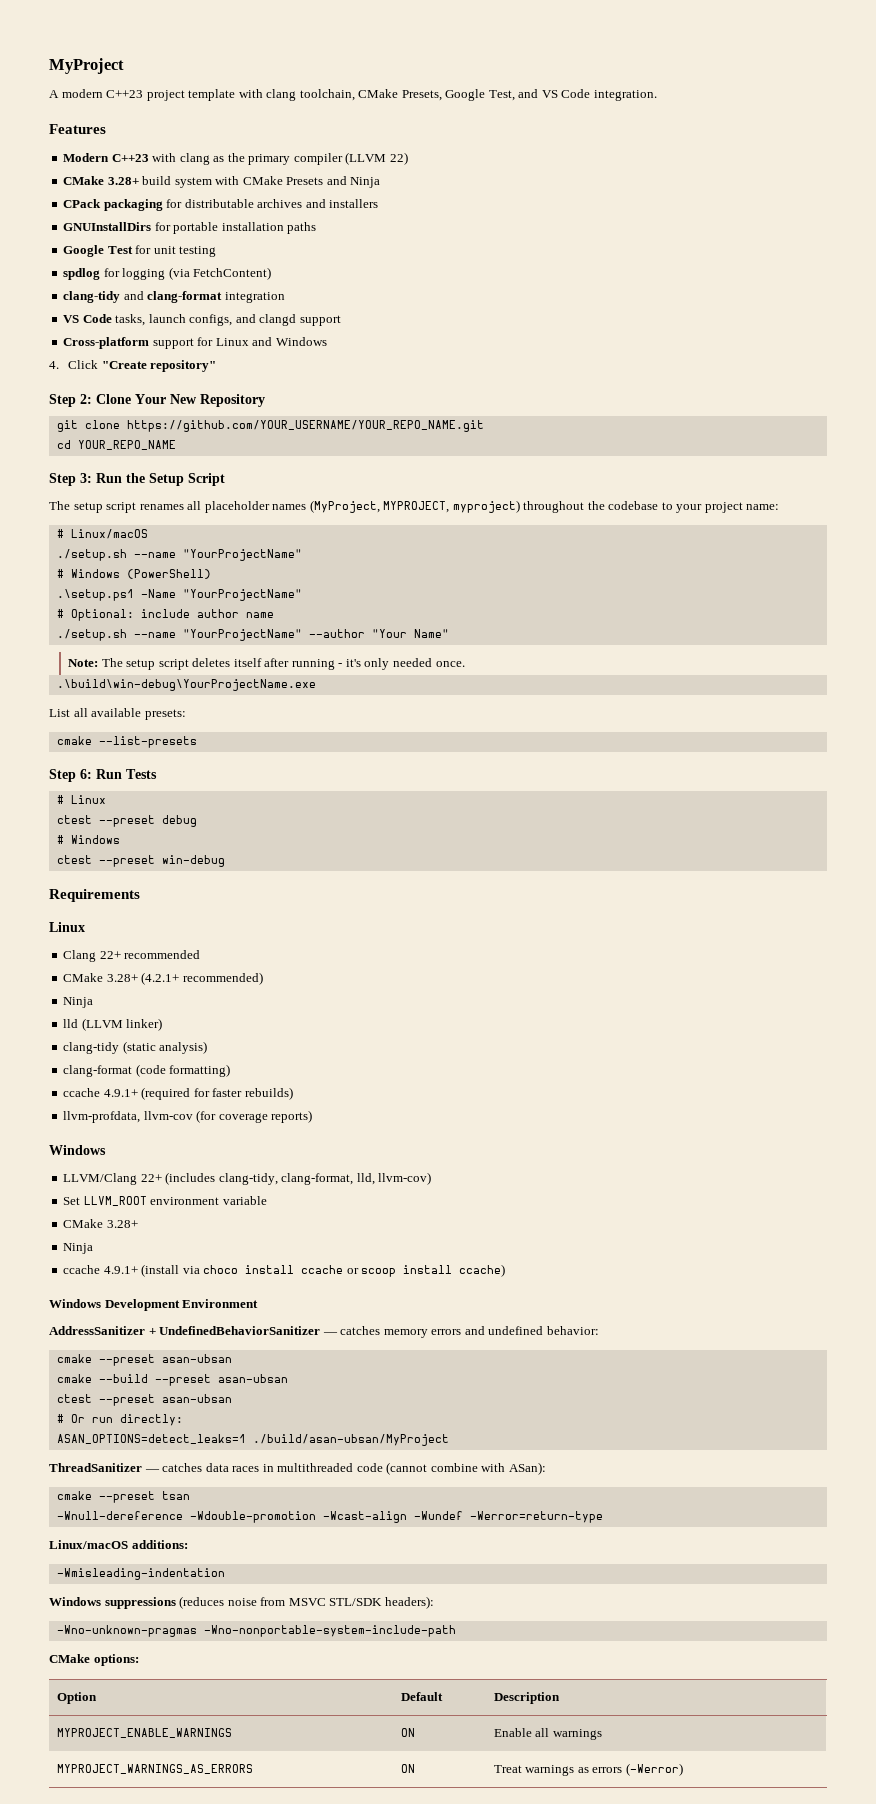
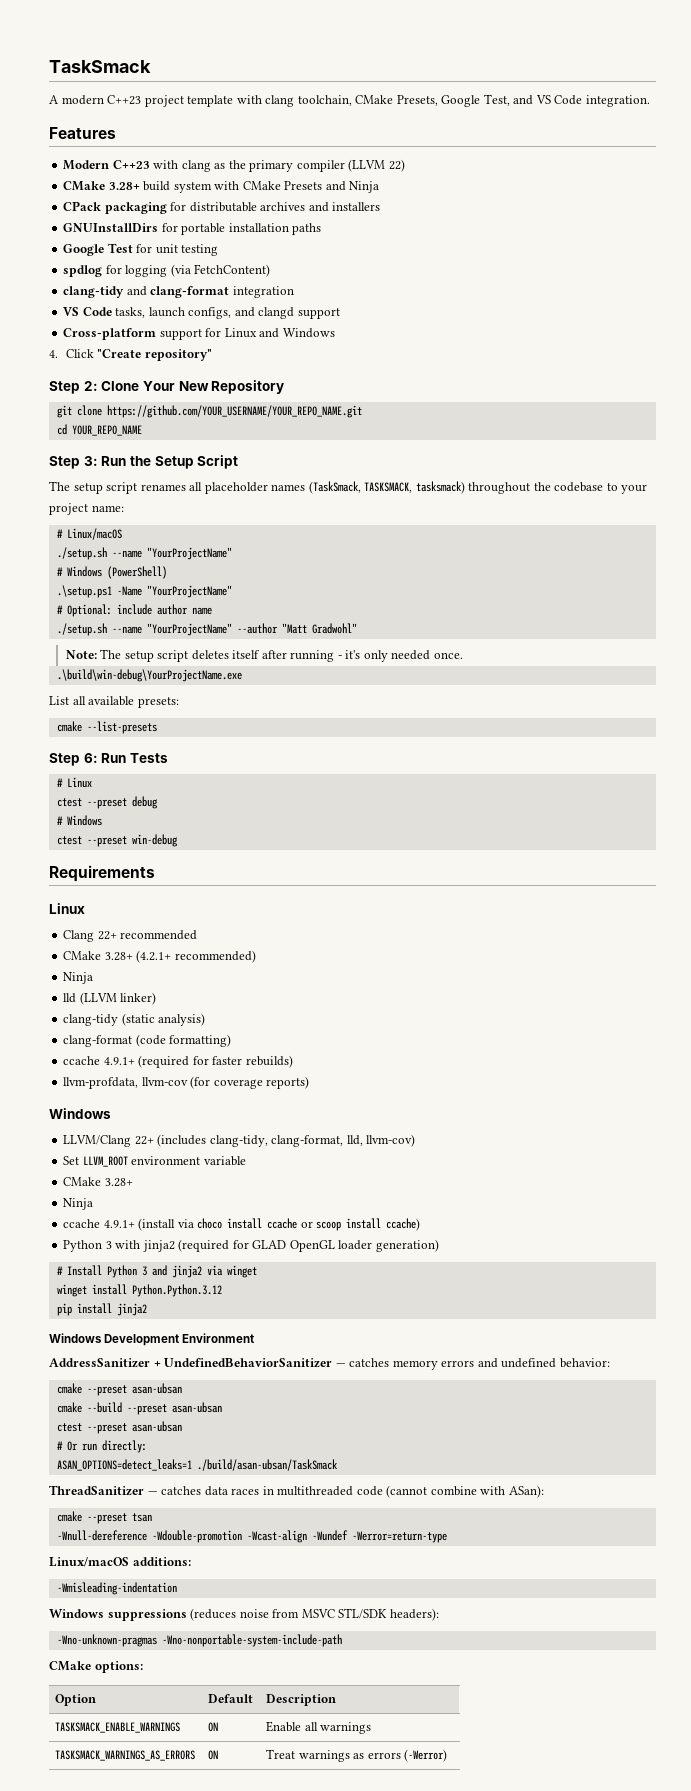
- MyProject
+ TaskSmack
- The setup script renames all placeholder names (MyProject, MYPROJECT, myproject) throughout the codebase to your project name:
+ The setup script renames all placeholder names (TaskSmack, TASKSMACK, tasksmack) throughout the codebase to your project name:
- ./setup.sh --name "YourProjectName" --author "Your Name"
+ ./setup.sh --name "YourProjectName" --author "Matt Gradwohl"
+ Python 3 with jinja2 (required for GLAD OpenGL loader generation)
+ # Install Python 3 and jinja2 via winget
+ winget install Python.Python.3.12
+ pip install jinja2
- ASAN_OPTIONS=detect_leaks=1 ./build/asan-ubsan/MyProject
+ ASAN_OPTIONS=detect_leaks=1 ./build/asan-ubsan/TaskSmack
- MYPROJECT_ENABLE_WARNINGS | ON | Enable all warnings
+ TASKSMACK_ENABLE_WARNINGS | ON | Enable all warnings
- MYPROJECT_WARNINGS_AS_ERRORS | ON | Treat warnings as errors (-Werror)
+ TASKSMACK_WARNINGS_AS_ERRORS | ON | Treat warnings as errors (-Werror)

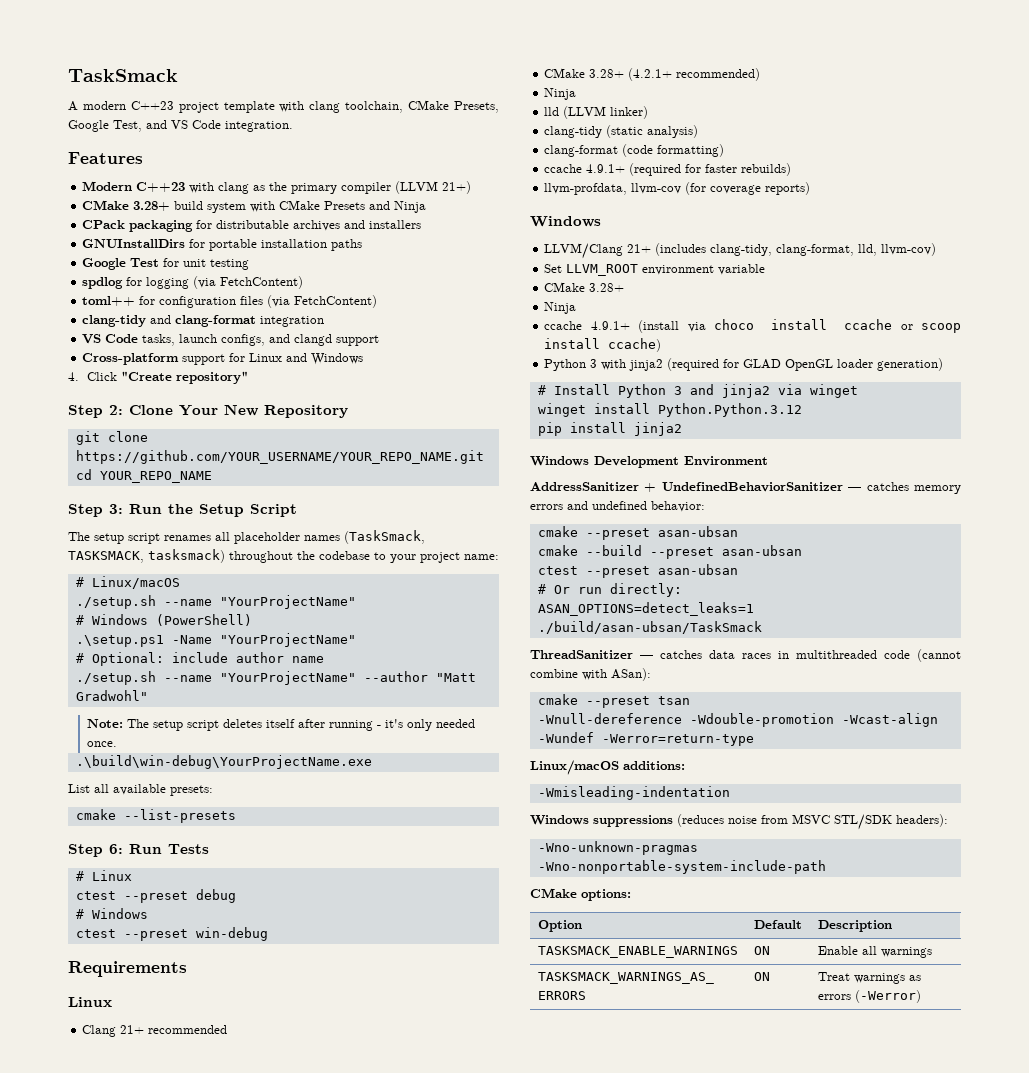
- Modern C++23 with clang as the primary compiler (LLVM 22)
+ Modern C++23 with clang as the primary compiler (LLVM 21+)
+ toml++ for configuration files (via FetchContent)
- Clang 22+ recommended
+ Clang 21+ recommended
- LLVM/Clang 22+ (includes clang-tidy, clang-format, lld, llvm-cov)
+ LLVM/Clang 21+ (includes clang-tidy, clang-format, lld, llvm-cov)

